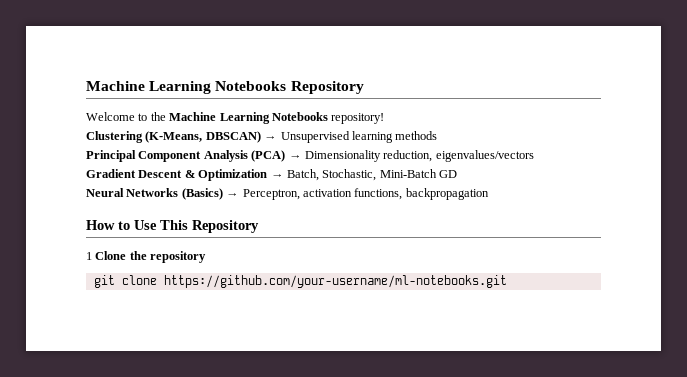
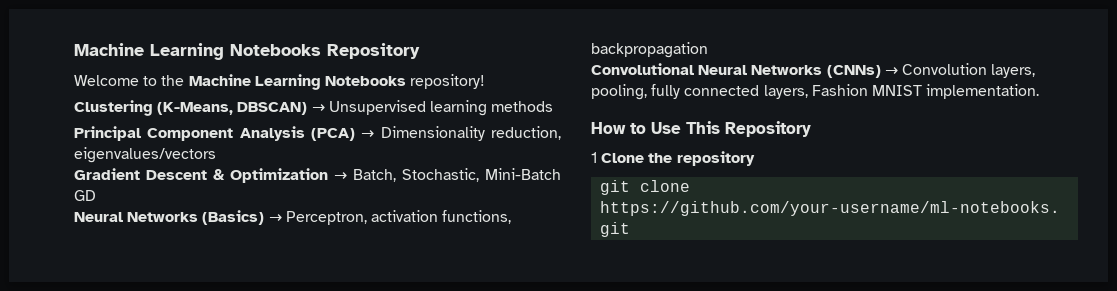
+ Convolutional Neural Networks (CNNs) → Convolution layers, pooling, fully connected layers, Fashion MNIST implementation.

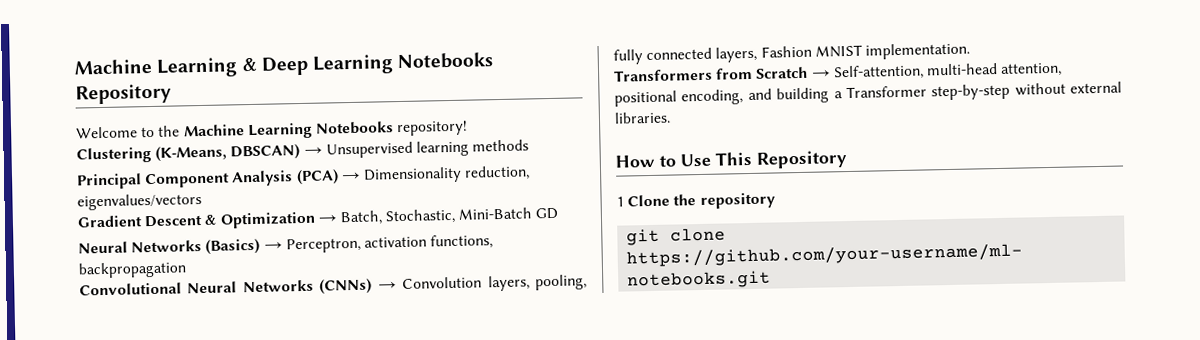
- Machine Learning Notebooks Repository
+ Machine Learning & Deep Learning Notebooks Repository
+ Transformers from Scratch → Self-attention, multi-head attention, positional encoding, and building a Transformer step-by-step without external libraries.

